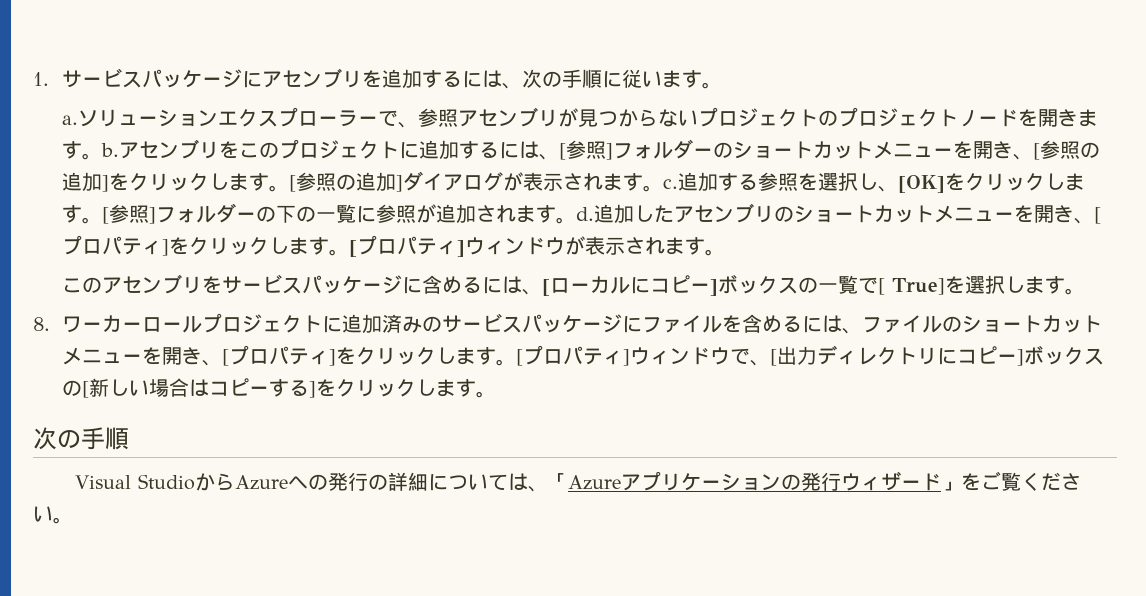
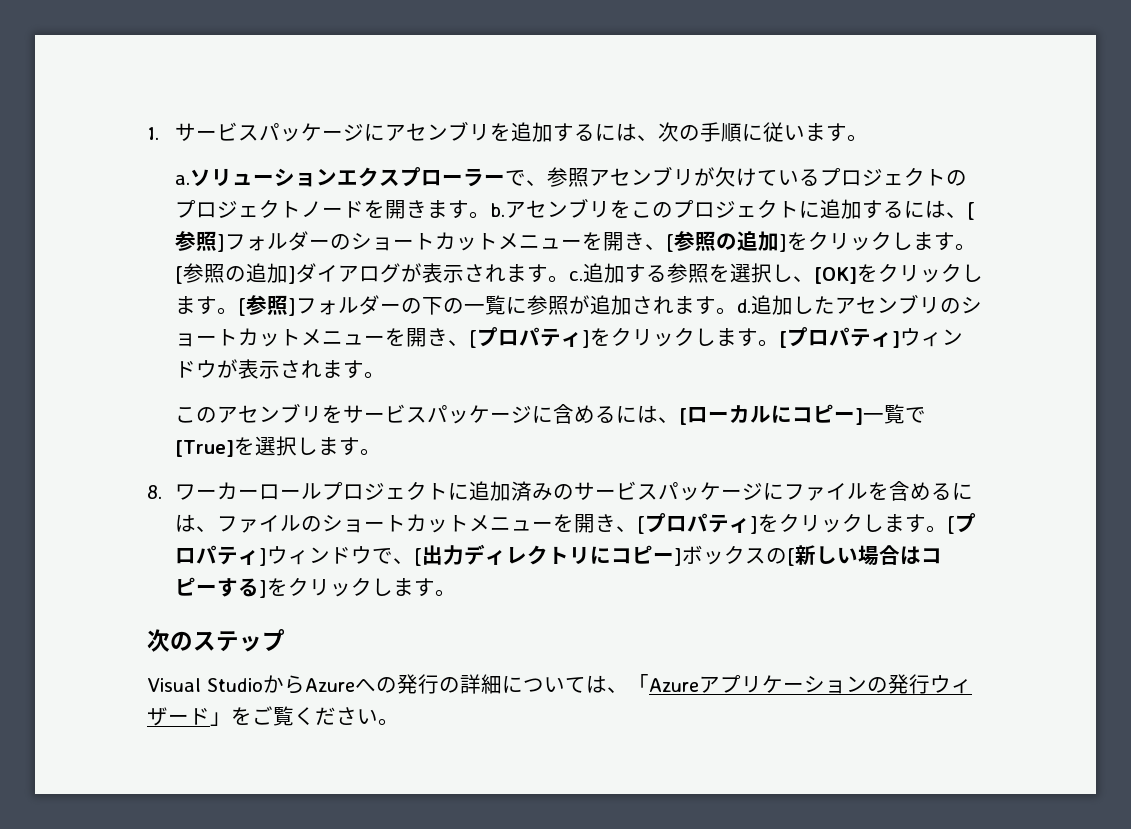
- ソリューションエクスプローラーで、参照アセンブリが見つからないプロジェクトのプロジェクトノードを開きます。b.
+ ソリューションエクスプローラーで、参照アセンブリが欠けているプロジェクトのプロジェクトノードを開きます。b.
- このアセンブリをサービスパッケージに含めるには、[ローカルにコピー]ボックスの一覧で[ True]を選択します。
+ このアセンブリをサービスパッケージに含めるには、[ローカルにコピー]一覧で[True]を選択します。
  [プロパティ]ウィンドウで、[出力ディレクトリにコピー]ボックスの[新しい場合はコピーする]をクリックします。
- 次の手順
+ 次のステップ

